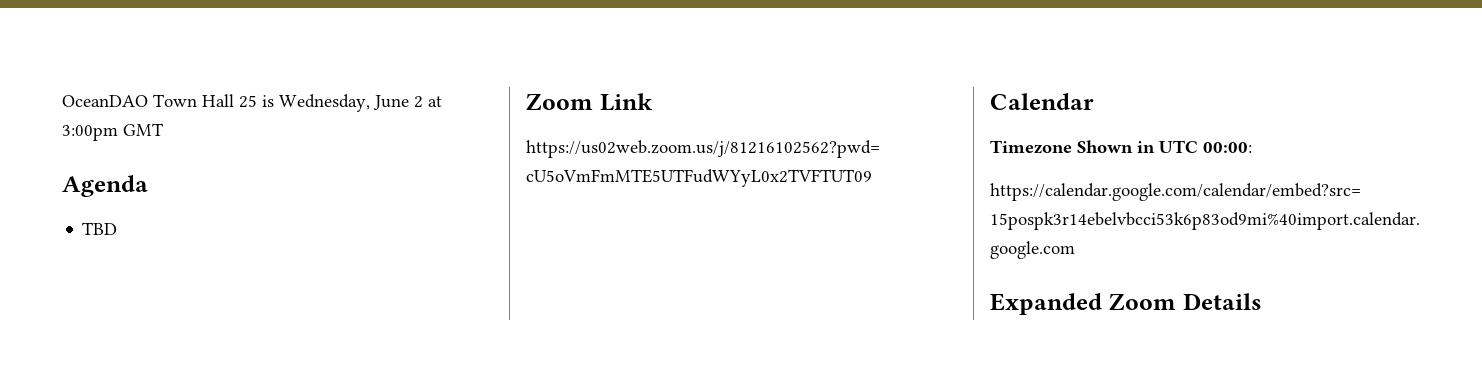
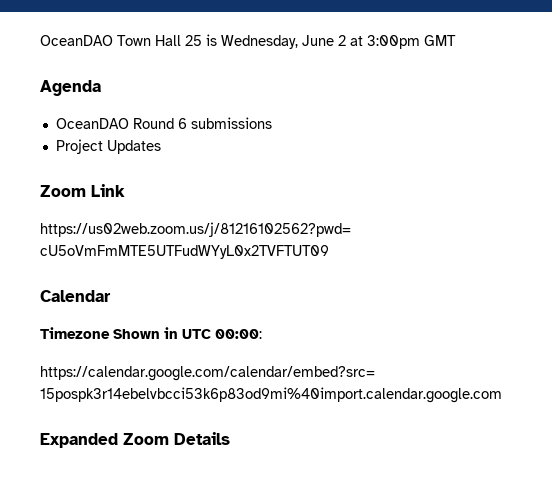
- TBD
+ OceanDAO Round 6 submissions
+ Project Updates

